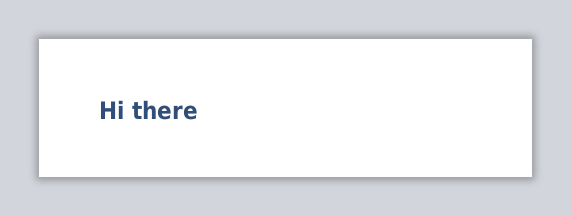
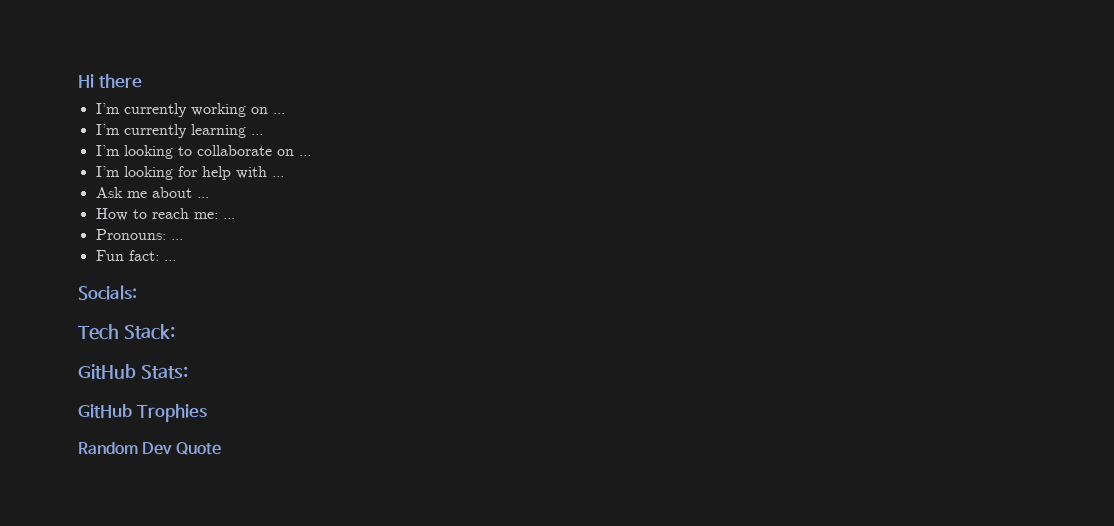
+ I’m currently working on ...
+ I’m currently learning ...
+ I’m looking to collaborate on ...
+ I’m looking for help with ...
+ Ask me about ...
+ How to reach me: ...
+ Pronouns: ...
+ Fun fact: ...
+ Socials:
+ Tech Stack:
+ GitHub Stats:
+ GitHub Trophies
+ Random Dev Quote

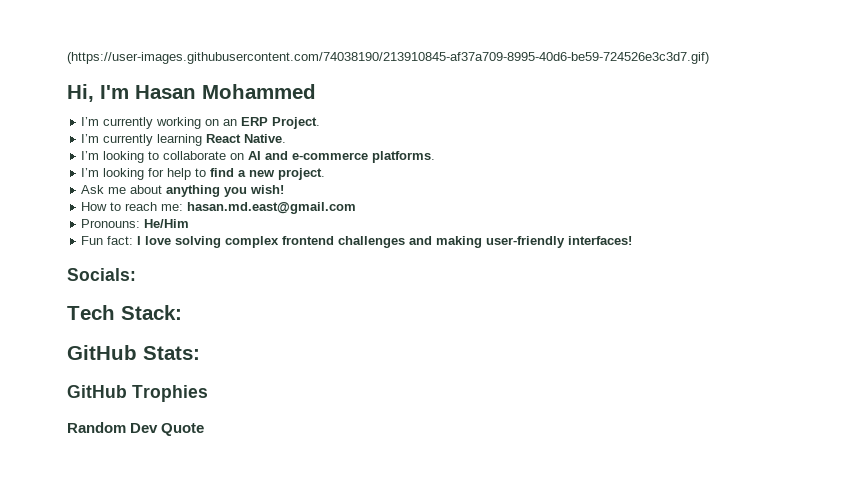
- Hi there
+ (https://user-images.githubusercontent.com/74038190/213910845-af37a709-8995-40d6-be59-724526e3c3d7.gif)
+ Hi, I'm Hasan Mohammed
- I’m currently working on ...
+ I’m currently working on an ERP Project.
- I’m currently learning ...
+ I’m currently learning React Native.
- I’m looking to collaborate on ...
+ I’m looking to collaborate on AI and e-commerce platforms.
- I’m looking for help with ...
+ I’m looking for help to find a new project.
- Ask me about ...
+ Ask me about anything you wish!
- How to reach me: ...
+ How to reach me: hasan.md.east@gmail.com
- Pronouns: ...
+ Pronouns: He/Him
- Fun fact: ...
+ Fun fact: I love solving complex frontend challenges and making user-friendly interfaces!

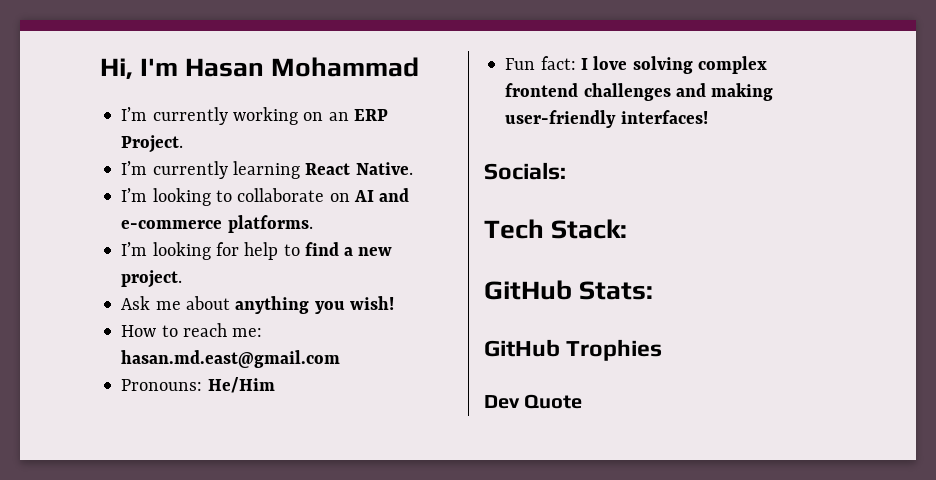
- (https://user-images.githubusercontent.com/74038190/213910845-af37a709-8995-40d6-be59-724526e3c3d7.gif)
- Hi, I'm Hasan Mohammed
+ Hi, I'm Hasan Mohammad
- Random Dev Quote
+ Dev Quote

